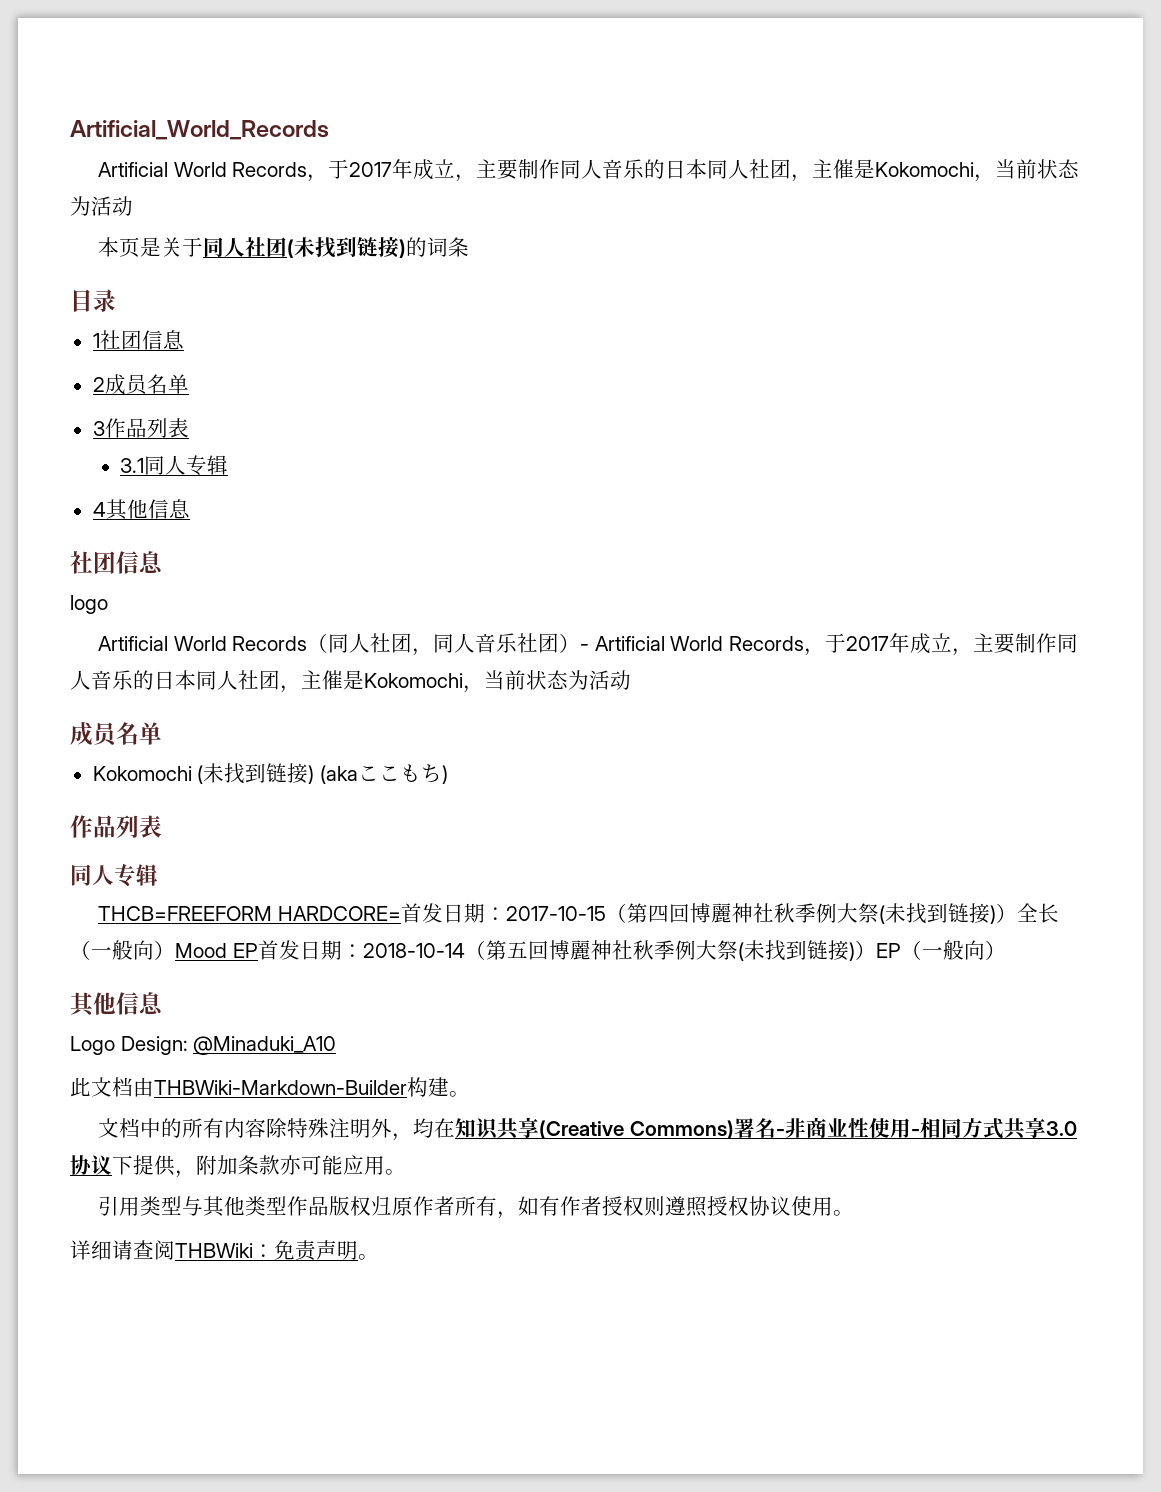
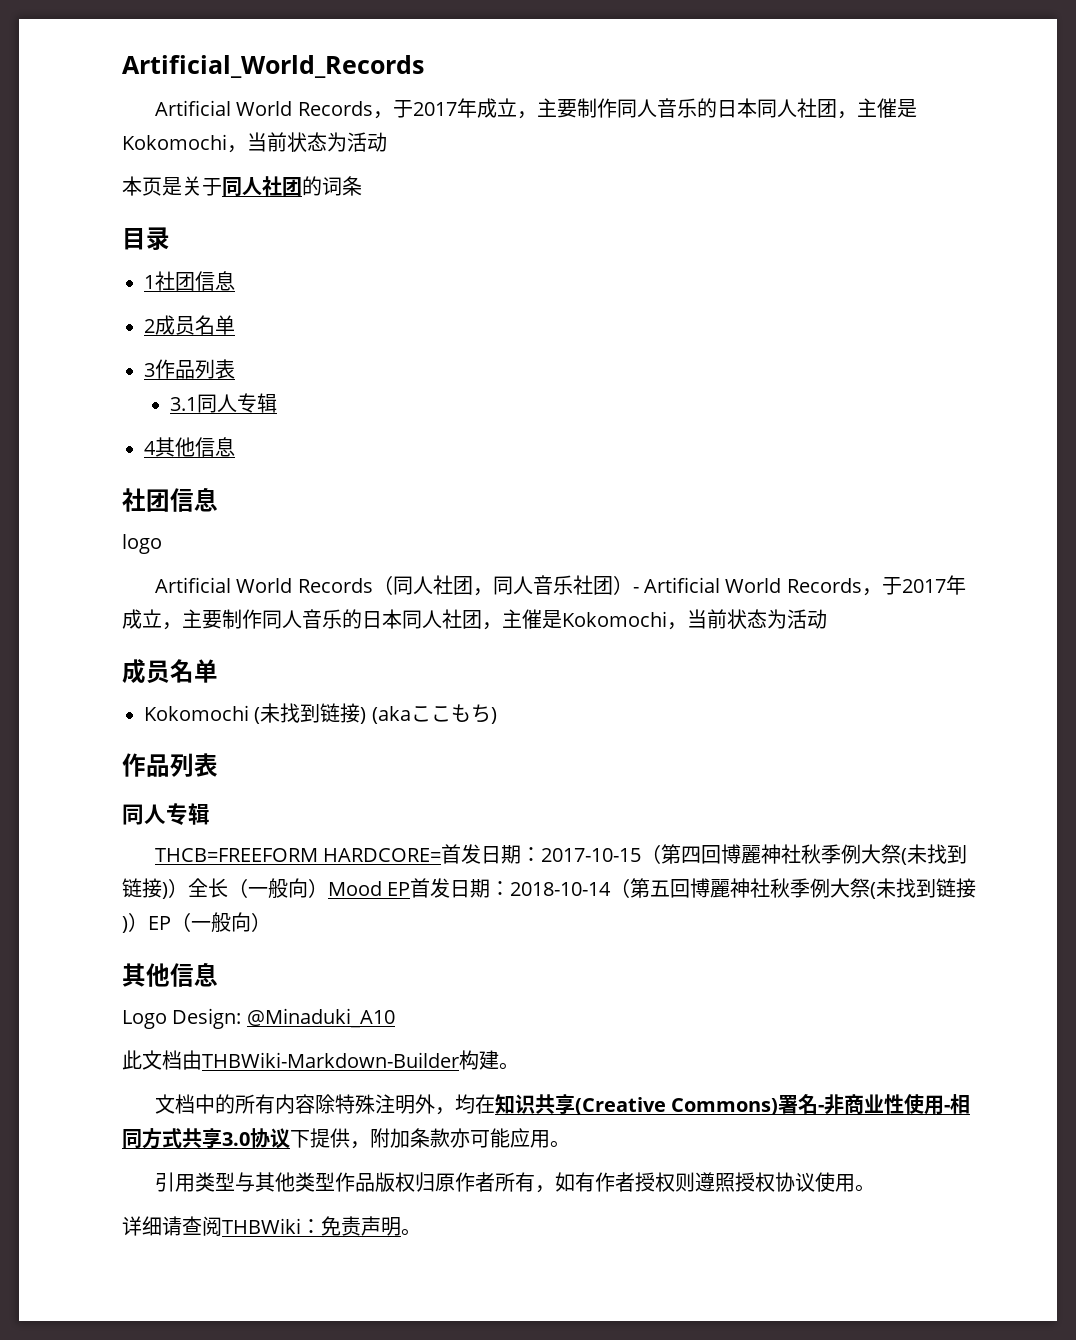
- 本页是关于同人社团(未找到链接)的词条
+ 本页是关于同人社团的词条

